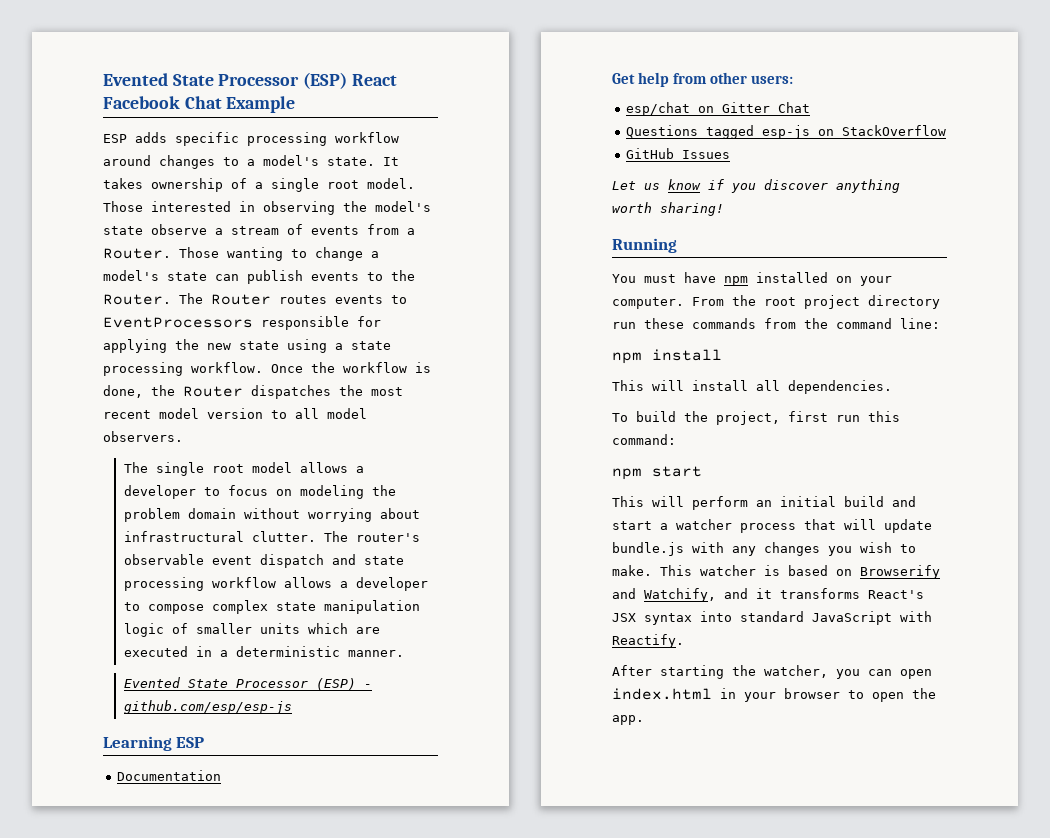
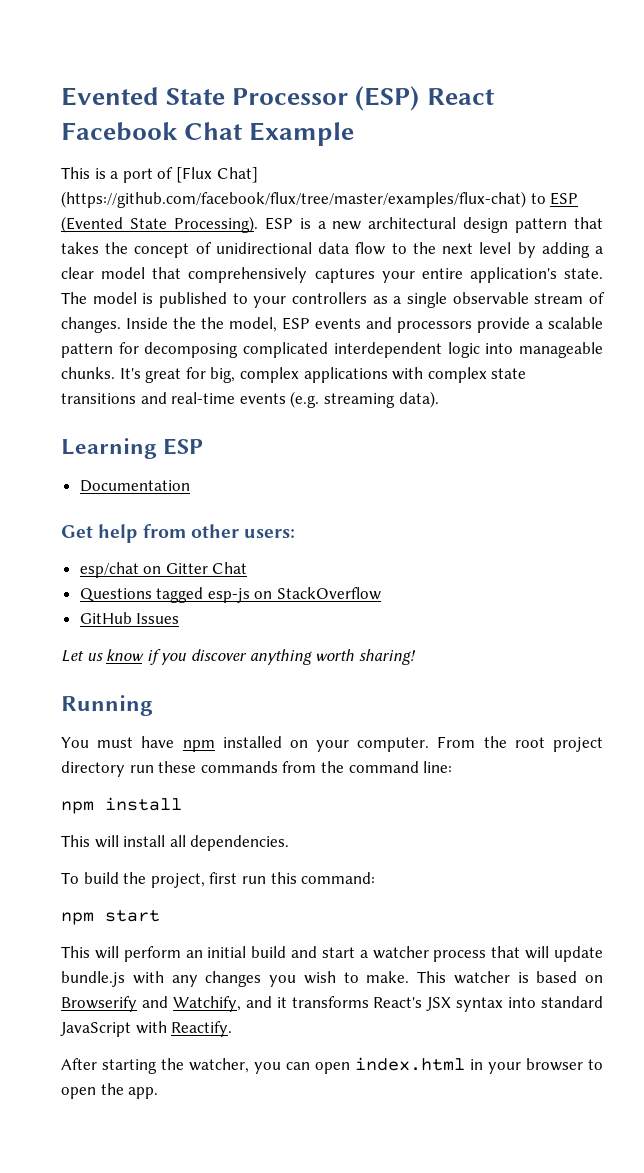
- ESP adds specific processing workflow around changes to a model's state. It takes ownership of a single root model. Those interested in observing the model's state observe a stream of events from a Router. Those wanting to change a model's state can publish events to the Router. The Router routes events to EventProcessors responsible for applying the new state using a state processing workflow. Once the workflow is done, the Router dispatches the most recent model version to all model observers.
- The single root model allows a developer to focus on modeling the problem domain without worrying about infrastructural clutter. The router's observable event dispatch and state processing workflow allows a developer to compose complex state manipulation logic of smaller units which are executed in a deterministic manner.
- Evented State Processor (ESP) - github.com/esp/esp-js
+ This is a port of [Flux Chat] (https://github.com/facebook/flux/tree/master/examples/flux-chat) to ESP (Evented State Processing). ESP is a new architectural design pattern that takes the concept of unidirectional data flow to the next level by adding a clear model that comprehensively captures your entire application's state. The model is published to your controllers as a single observable stream of changes. Inside the the model, ESP events and processors provide a scalable pattern for decomposing complicated interdependent logic into manageable chunks. It's great for big, complex applications with complex state transitions and real-time events (e.g. streaming data).

